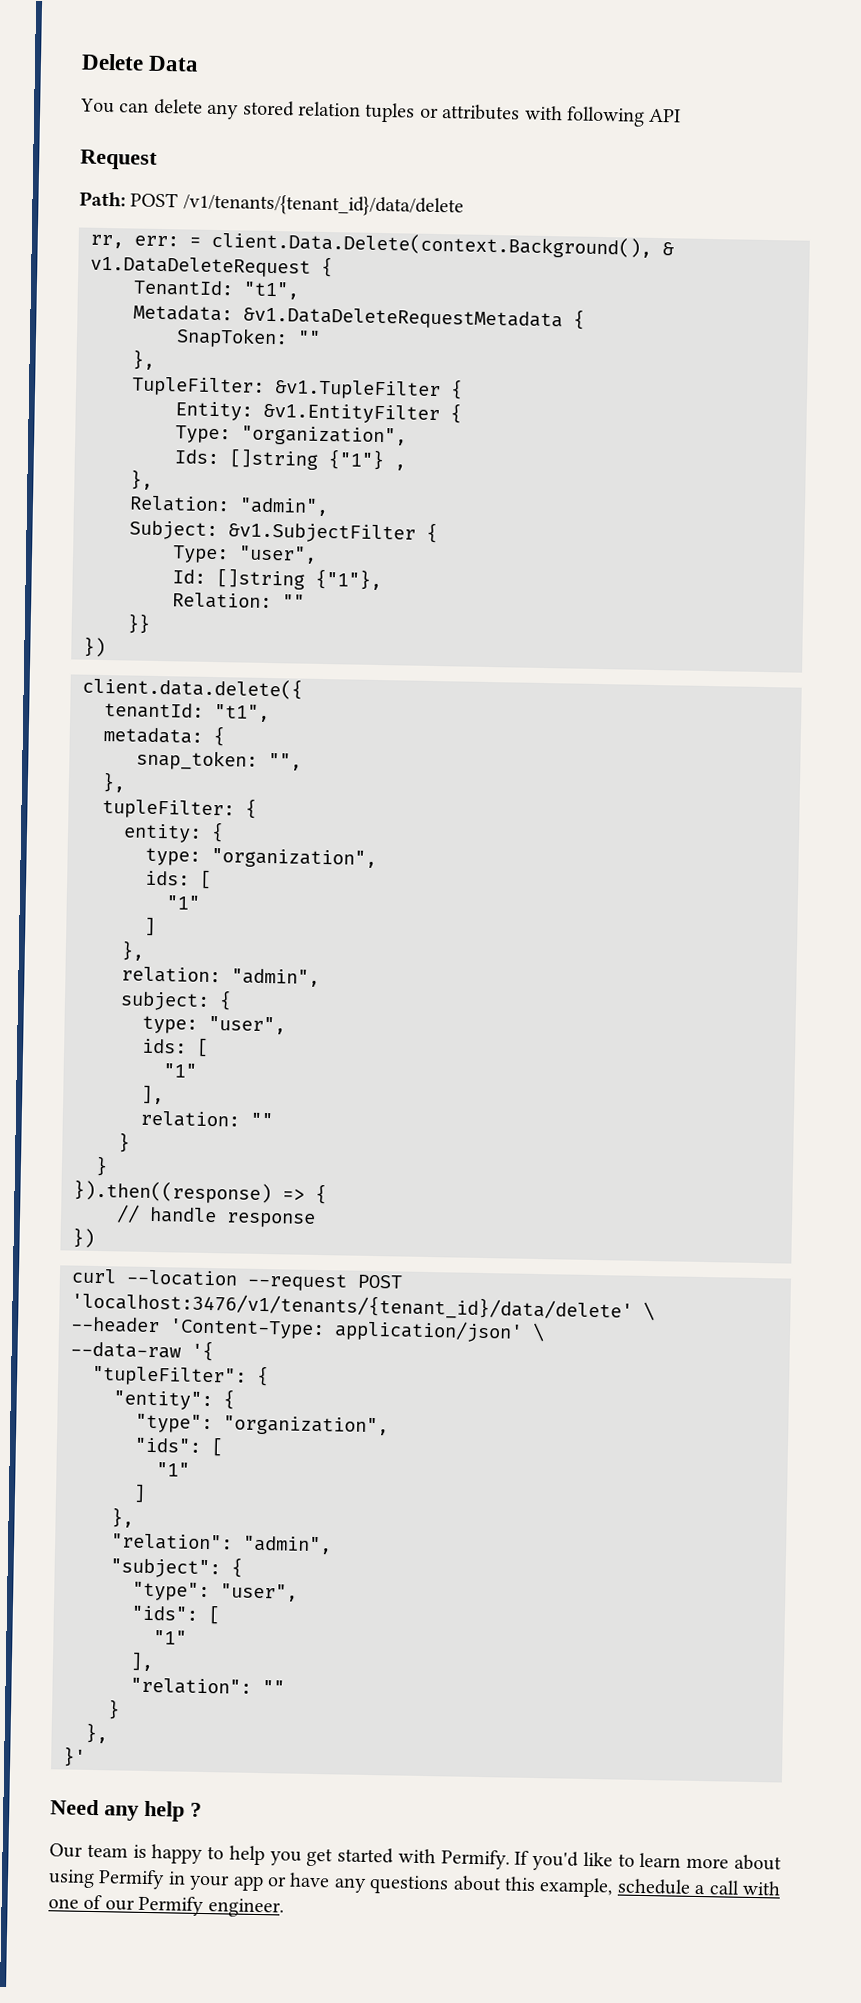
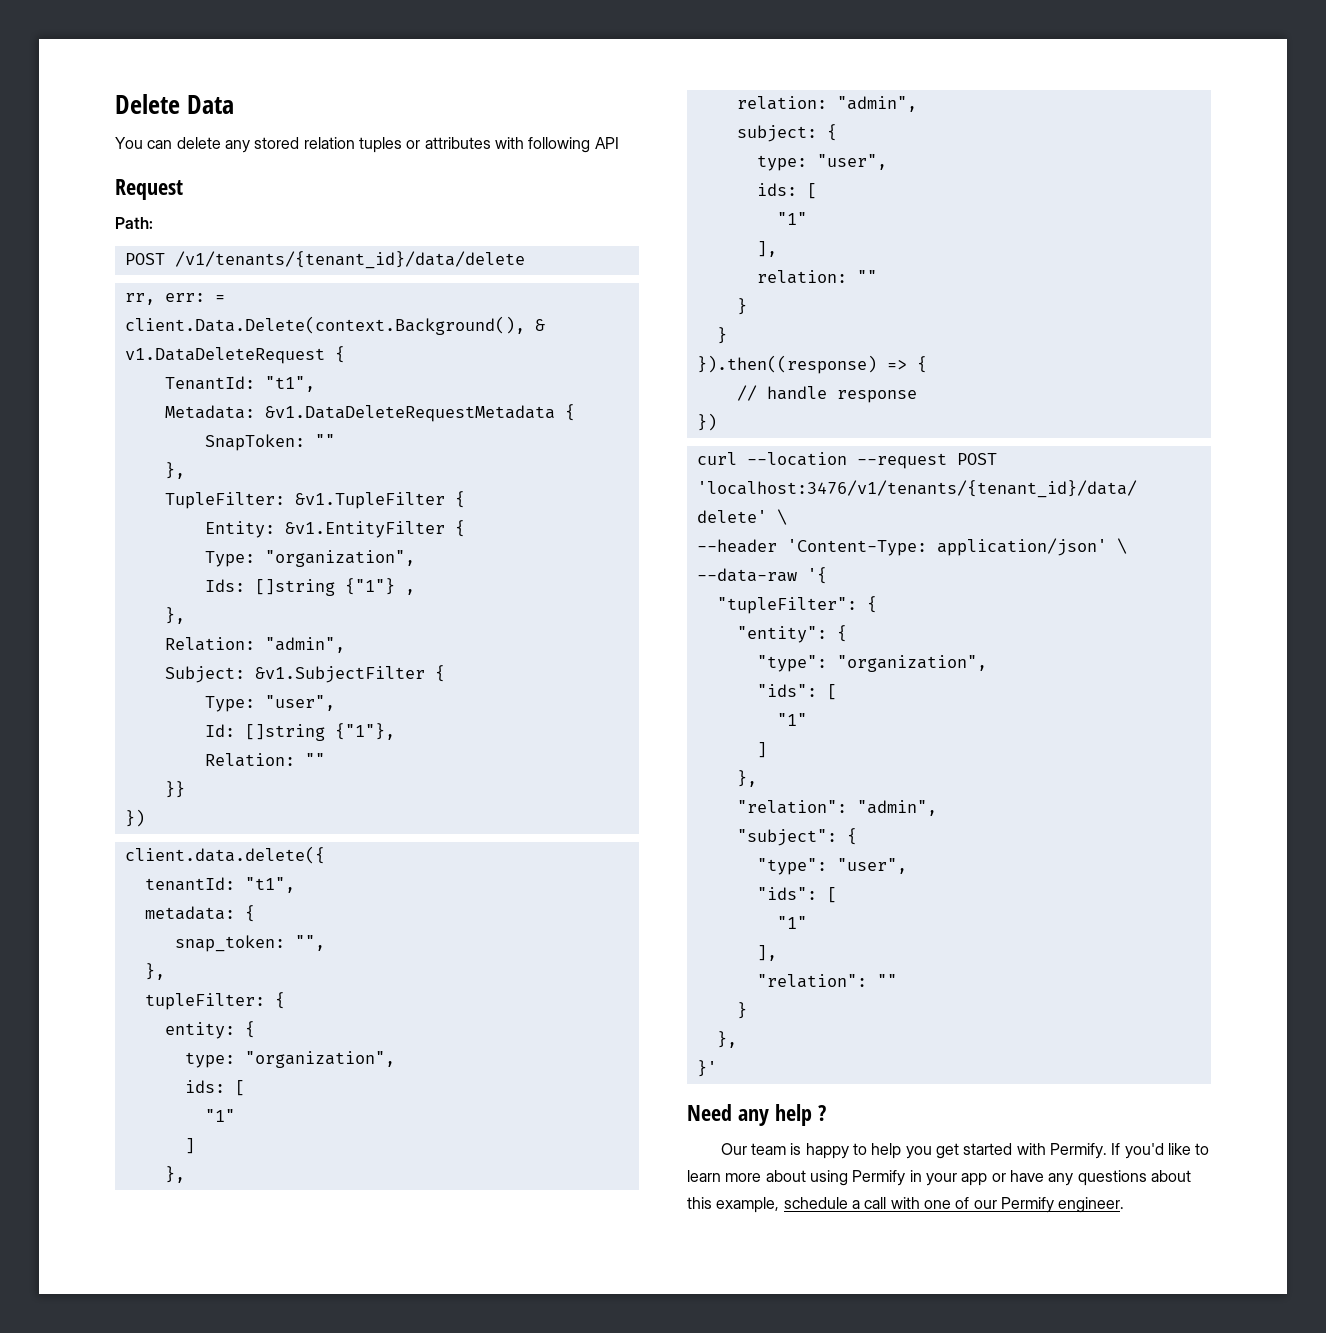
- Path: POST /v1/tenants/{tenant_id}/data/delete
+ Path:
+ POST /v1/tenants/{tenant_id}/data/delete

